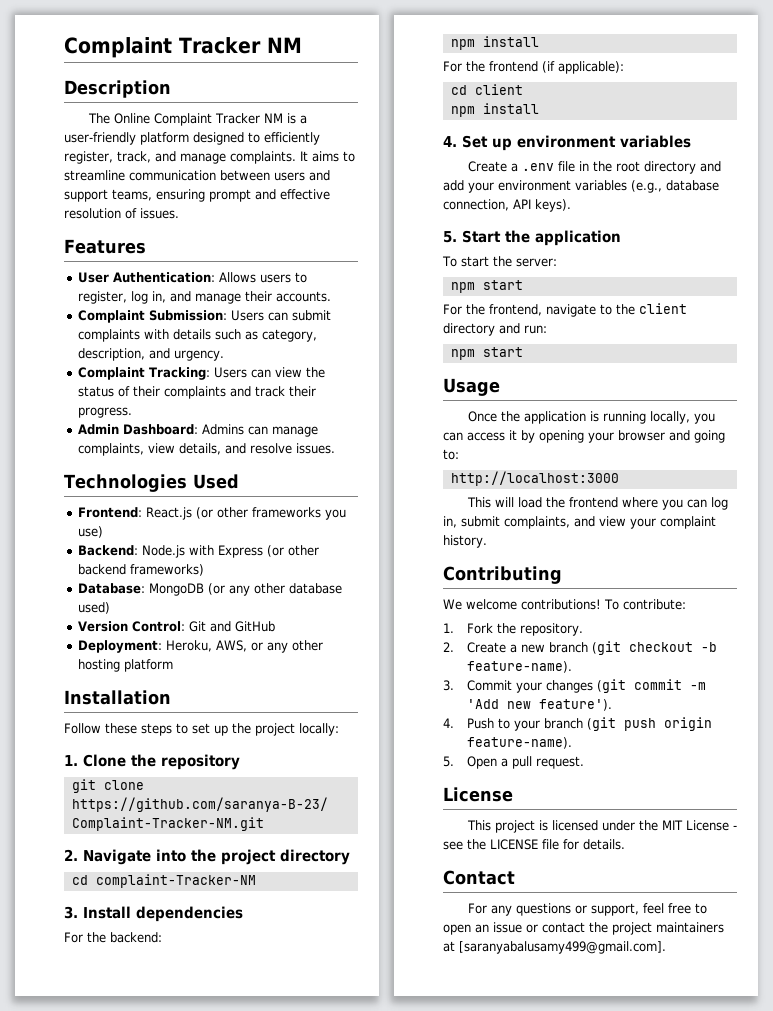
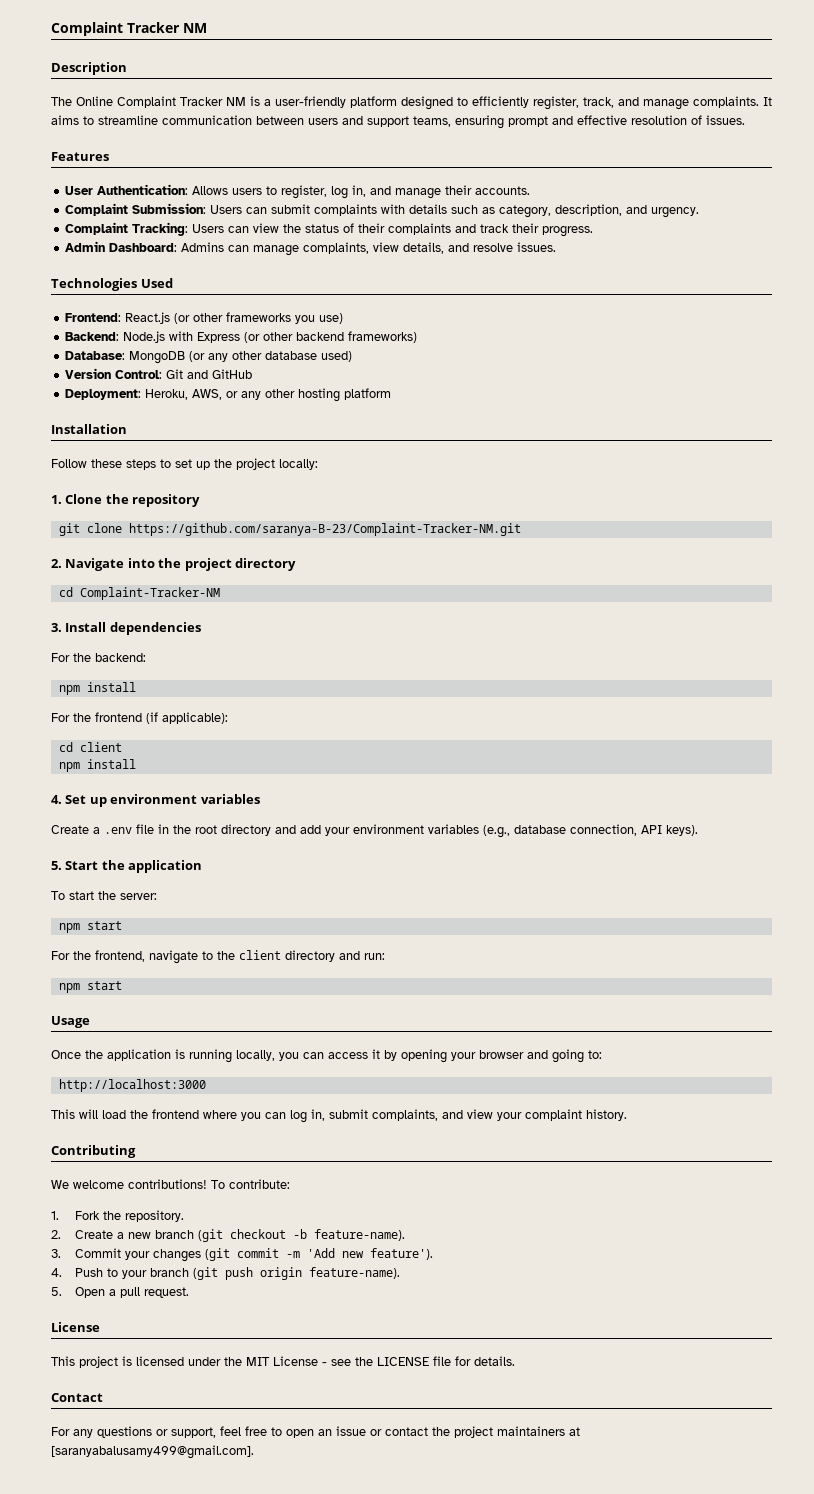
- cd complaint-Tracker-NM
+ cd Complaint-Tracker-NM

